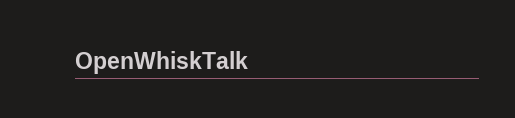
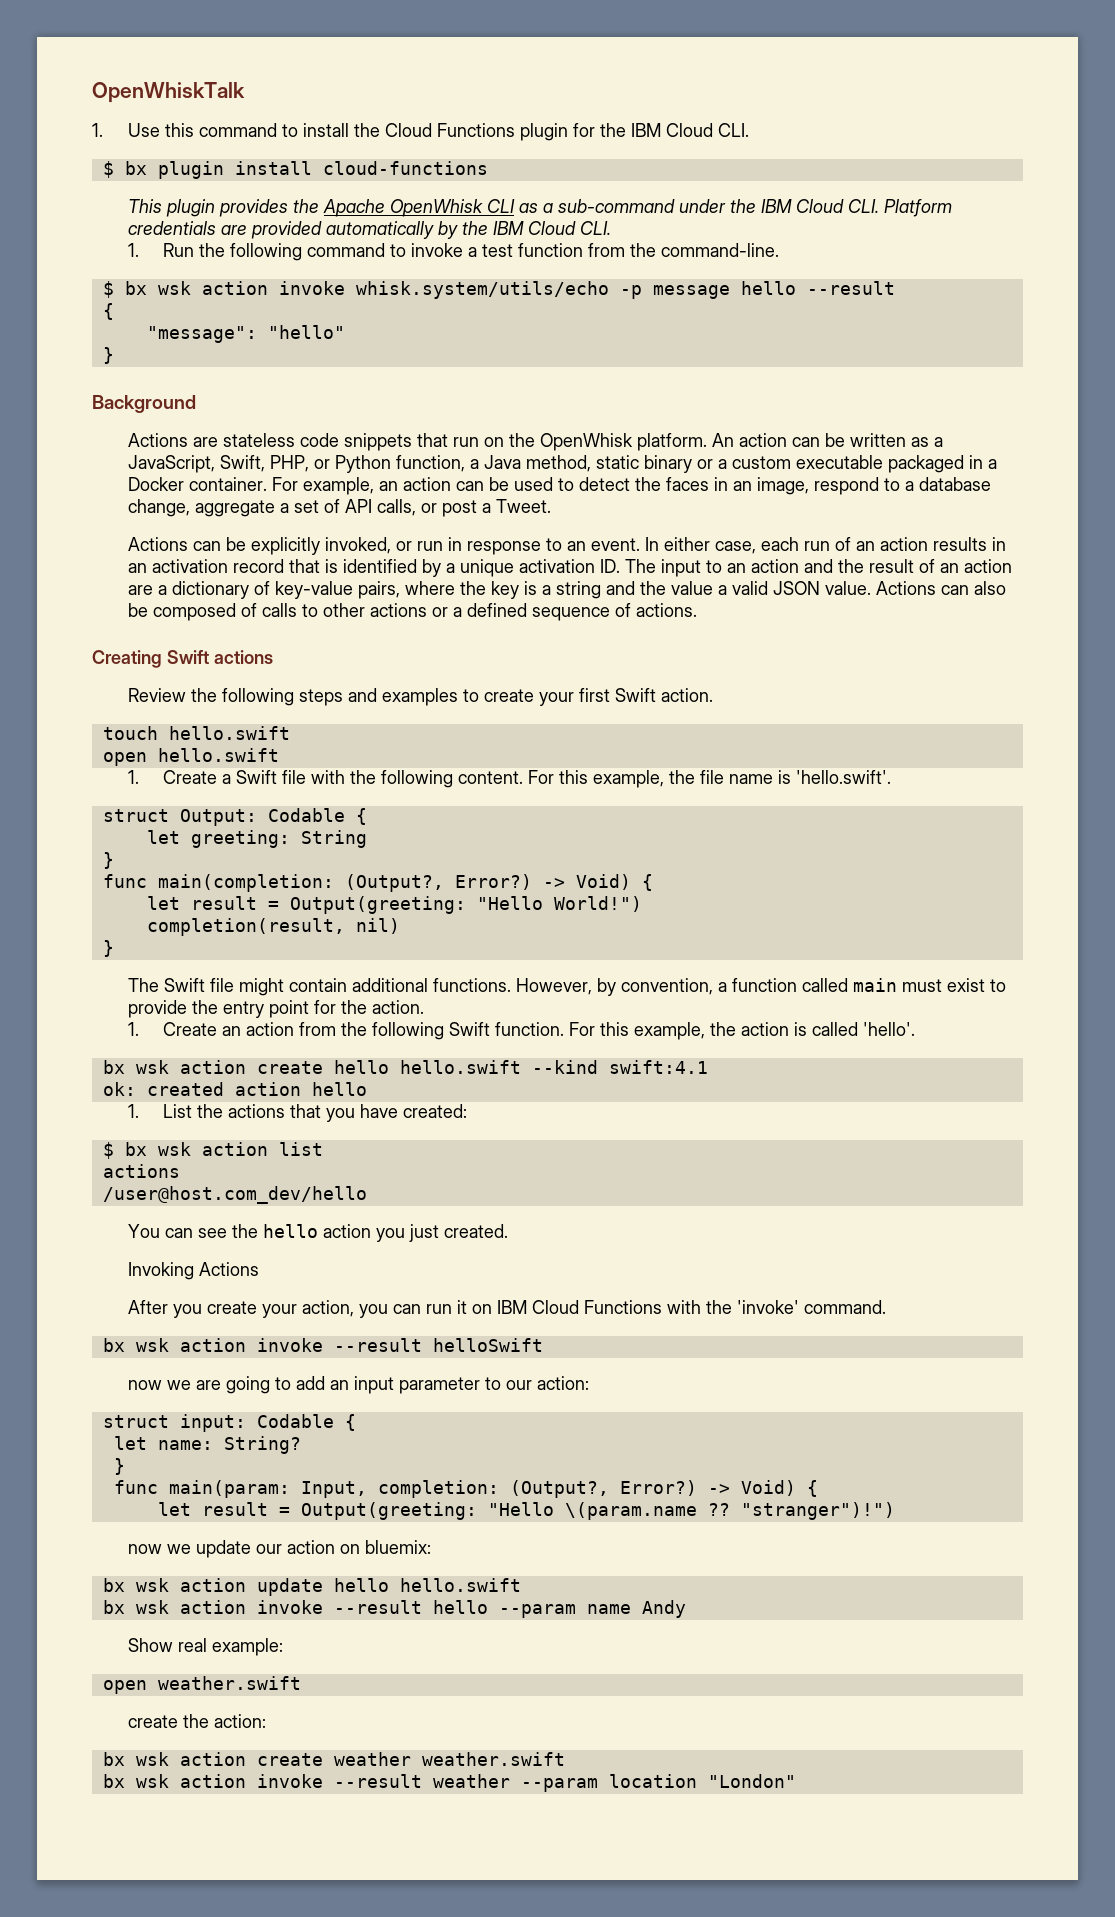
+ 1. Use this command to install the Cloud Functions plugin for the IBM Cloud CLI.
+ $ bx plugin install cloud-functions
+ This plugin provides the Apache OpenWhisk CLI as a sub-command under the IBM Cloud CLI. Platform credentials are provided automatically by the IBM Cloud CLI.
+ 1. Run the following command to invoke a test function from the command-line.
+ $ bx wsk action invoke whisk.system/utils/echo -p message hello --result
+ {
+ "message": "hello"
+ }
+ Background
+ Actions are stateless code snippets that run on the OpenWhisk platform. An action can be written as a JavaScript, Swift, PHP, or Python function, a Java method, static binary or a custom executable packaged in a Docker container. For example, an action can be used to detect the faces in an image, respond to a database change, aggregate a set of API calls, or post a Tweet.
+ Actions can be explicitly invoked, or run in response to an event. In either case, each run of an action results in an activation record that is identified by a unique activation ID. The input to an action and the result of an action are a dictionary of key-value pairs, where the key is a string and the value a valid JSON value. Actions can also be composed of calls to other actions or a defined sequence of actions.
+ Creating Swift actions
+ Review the following steps and examples to create your first Swift action.
+ touch hello.swift
+ open hello.swift
+ 1. Create a Swift file with the following content. For this example, the file name is 'hello.swift'.
+ struct Output: Codable {
+ let greeting: String
+ }
+ func main(completion: (Output?, Error?) -> Void) {
+ let result = Output(greeting: "Hello World!")
+ completion(result, nil)
+ }
+ The Swift file might contain additional functions. However, by convention, a function called main must exist to provide the entry point for the action.
+ 1. Create an action from the following Swift function. For this example, the action is called 'hello'.
+ bx wsk action create hello hello.swift --kind swift:4.1
+ ok: created action hello
+ 1. List the actions that you have created:
+ $ bx wsk action list
+ actions
+ /user@host.com_dev/hello
+ You can see the hello action you just created.
+ Invoking Actions
+ After you create your action, you can run it on IBM Cloud Functions with the 'invoke' command.
+ bx wsk action invoke --result helloSwift
+ now we are going to add an input parameter to our action:
+ struct input: Codable {
+ let name: String?
+ }
+ func main(param: Input, completion: (Output?, Error?) -> Void) {
+ let result = Output(greeting: "Hello \(param.name ?? "stranger")!")
+ now we update our action on bluemix:
+ bx wsk action update hello hello.swift
+ bx wsk action invoke --result hello --param name Andy
+ Show real example:
+ open weather.swift
+ create the action:
+ bx wsk action create weather weather.swift
+ bx wsk action invoke --result weather --param location "London"

